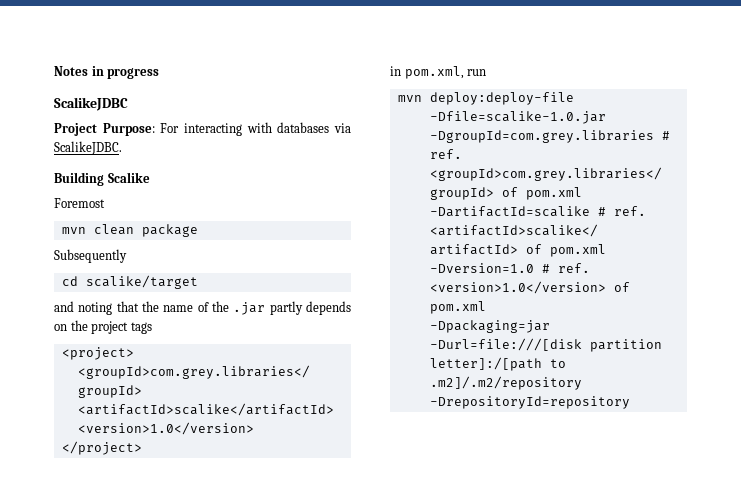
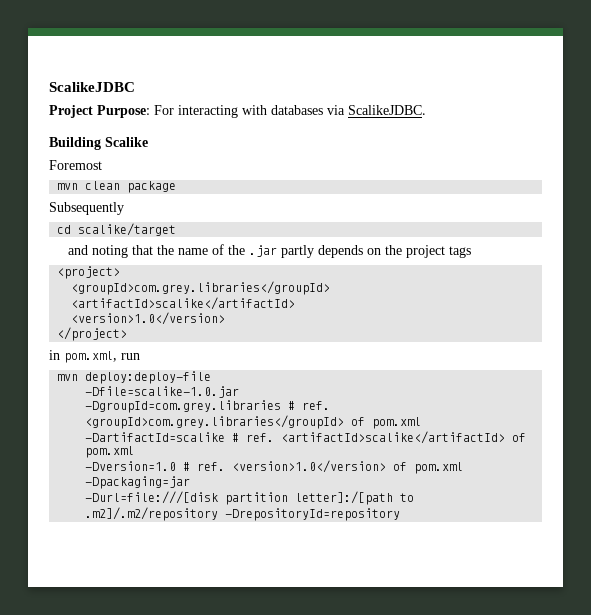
- Notes in progress

